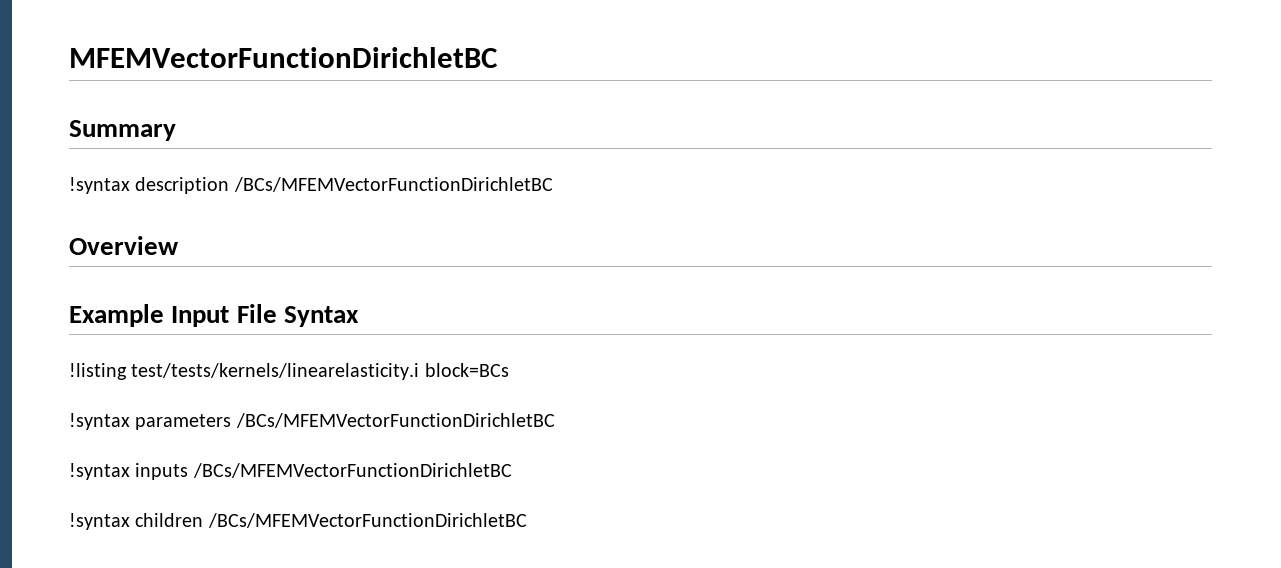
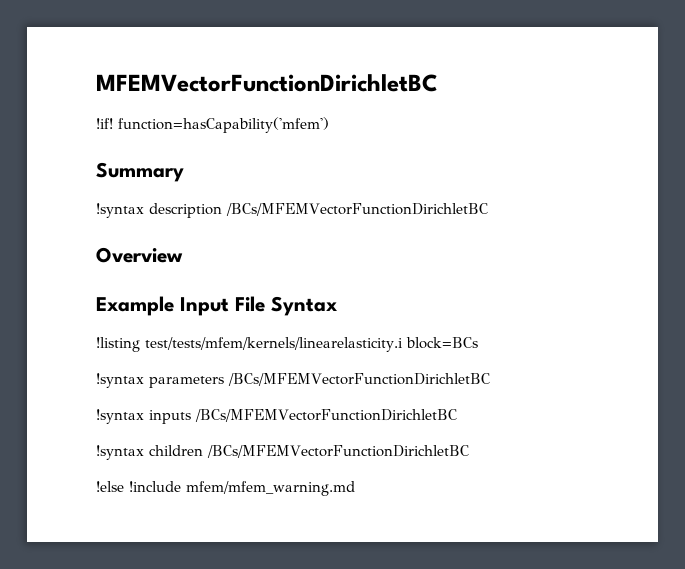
+ !if! function=hasCapability('mfem')
- !listing test/tests/kernels/linearelasticity.i block=BCs
+ !listing test/tests/mfem/kernels/linearelasticity.i block=BCs
+ !else !include mfem/mfem_warning.md

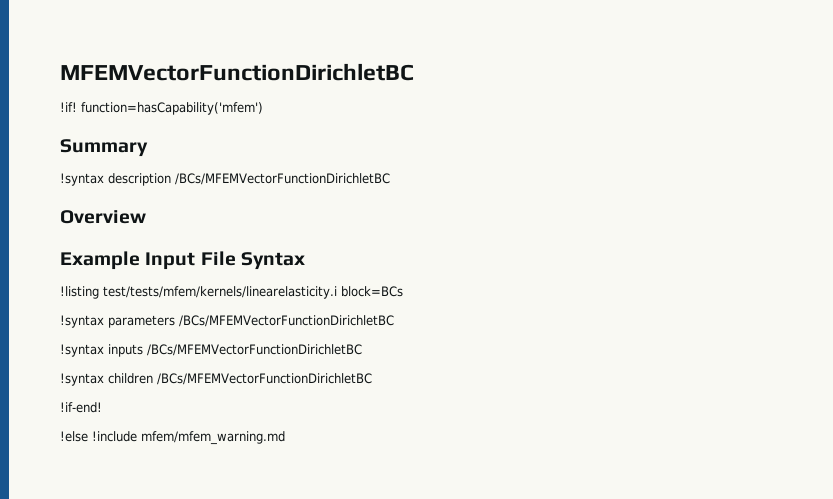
+ !if-end!

